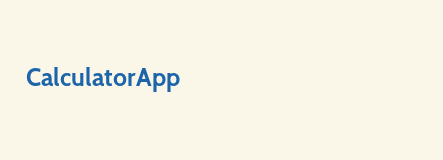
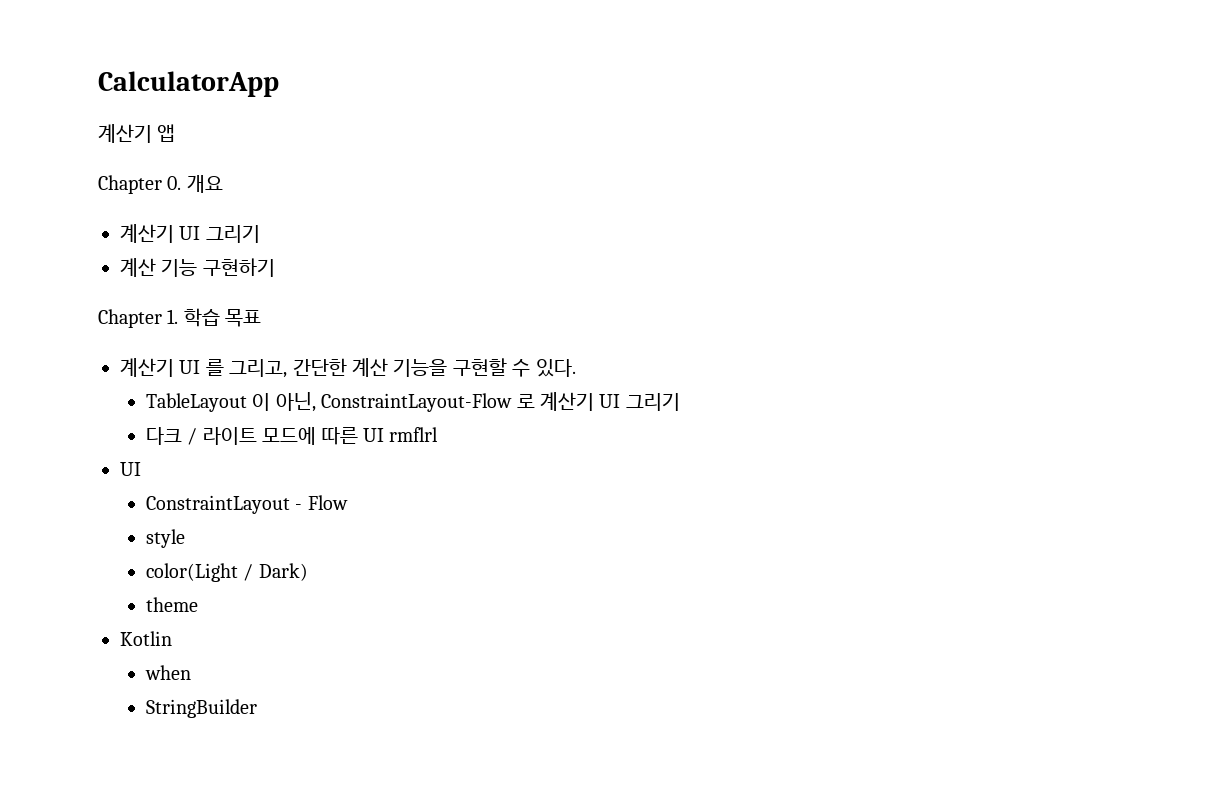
+ 계산기 앱
+ Chapter 0. 개요
+ 계산기 UI 그리기
+ 계산 기능 구현하기
+ Chapter 1. 학습 목표
+ 계산기 UI 를 그리고, 간단한 계산 기능을 구현할 수 있다.
+ TableLayout 이 아닌, ConstraintLayout-Flow 로 계산기 UI 그리기
+ 다크 / 라이트 모드에 따른 UI rmflrl
+ UI
+ ConstraintLayout - Flow
+ style
+ color(Light / Dark)
+ theme
+ Kotlin
+ when
+ StringBuilder

